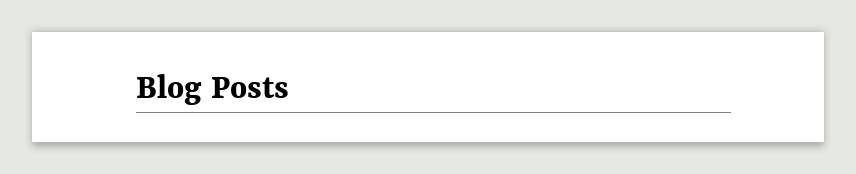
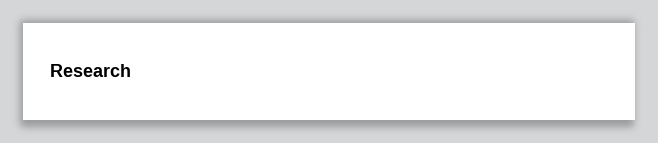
- Blog Posts
+ Research

